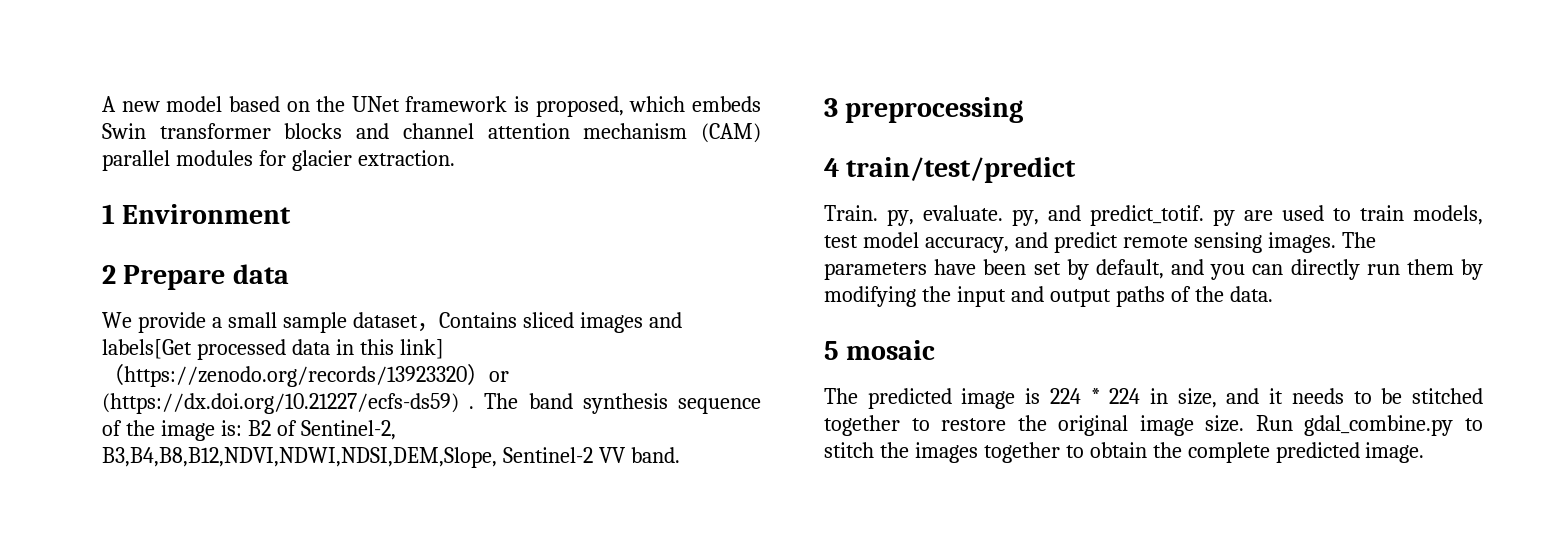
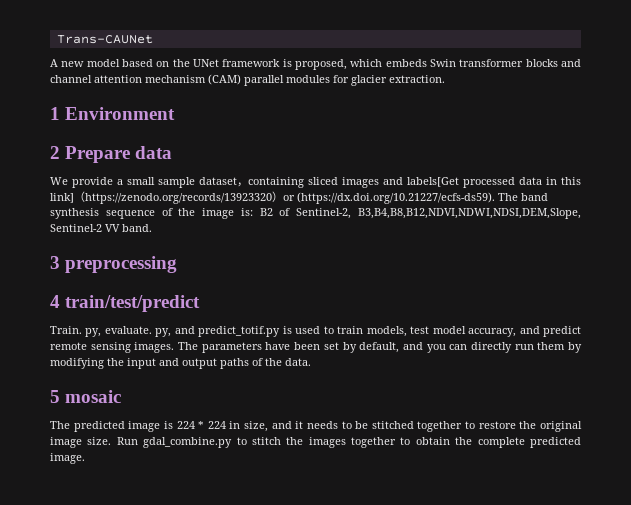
+ Trans-CAUNet
- We provide a small sample dataset，Contains sliced images and labels[Get processed data in this link]（https://zenodo.org/records/13923320）or (https://dx.doi.org/10.21227/ecfs-ds59) . The band synthesis sequence of the image is: B2 of Sentinel-2, B3,B4,B8,B12,NDVI,NDWI,NDSI,DEM,Slope, Sentinel-2 VV band.
+ We provide a small sample dataset，containing sliced images and labels[Get processed data in this link]（https://zenodo.org/records/13923320）or (https://dx.doi.org/10.21227/ecfs-ds59). The band synthesis sequence of the image is: B2 of Sentinel-2, B3,B4,B8,B12,NDVI,NDWI,NDSI,DEM,Slope, Sentinel-2 VV band.
- Train. py, evaluate. py, and predict_totif. py are used to train models, test model accuracy, and predict remote sensing images.
+ Train. py, evaluate. py, and predict_totif.py is used to train models, test model accuracy, and predict remote sensing images.

